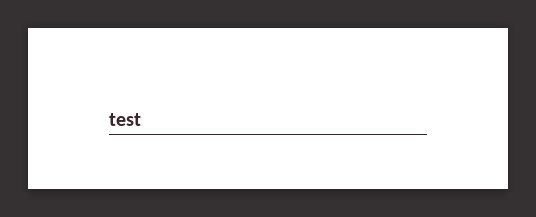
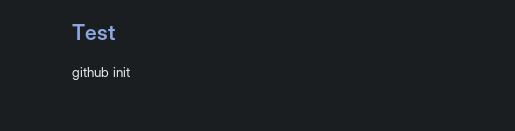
- test
+ Test
+ github init

